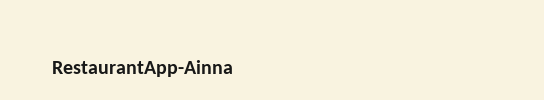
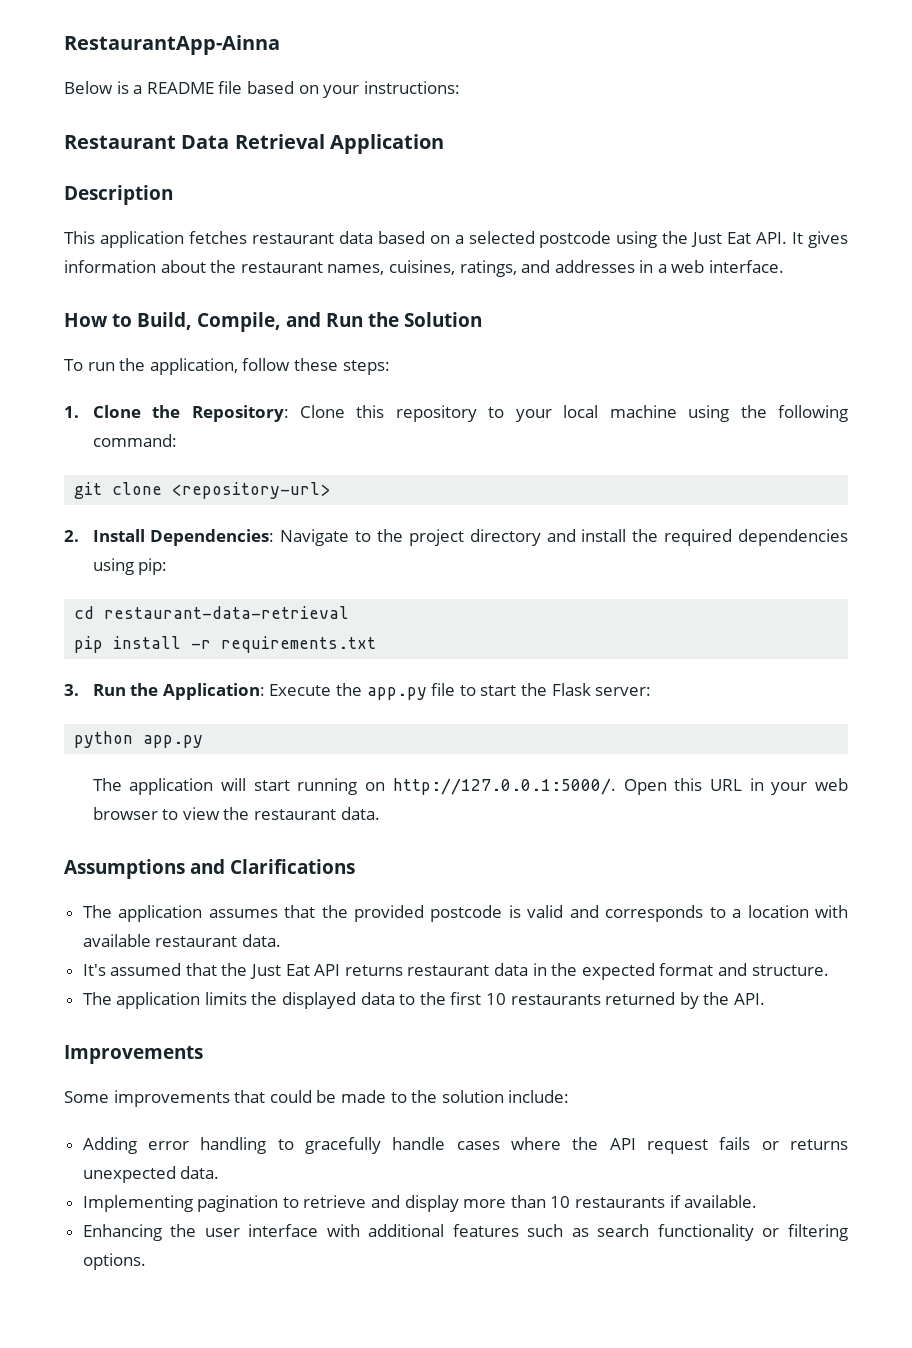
+ Below is a README file based on your instructions:
+ Restaurant Data Retrieval Application
+ Description
+ This application fetches restaurant data based on a selected postcode using the Just Eat API. It gives information about the restaurant names, cuisines, ratings, and addresses in a web interface.
+ How to Build, Compile, and Run the Solution
+ To run the application, follow these steps:
+ 1. Clone the Repository: Clone this repository to your local machine using the following command:
+ git clone <repository-url>
+ 2. Install Dependencies: Navigate to the project directory and install the required dependencies using pip:
+ cd restaurant-data-retrieval
+ pip install -r requirements.txt
+ 3. Run the Application: Execute the app.py file to start the Flask server:
+ python app.py
+ The application will start running on http://127.0.0.1:5000/. Open this URL in your web browser to view the restaurant data.
+ Assumptions and Clarifications
+ The application assumes that the provided postcode is valid and corresponds to a location with available restaurant data.
+ It's assumed that the Just Eat API returns restaurant data in the expected format and structure.
+ The application limits the displayed data to the first 10 restaurants returned by the API.
+ Improvements
+ Some improvements that could be made to the solution include:
+ Adding error handling to gracefully handle cases where the API request fails or returns unexpected data.
+ Implementing pagination to retrieve and display more than 10 restaurants if available.
+ Enhancing the user interface with additional features such as search functionality or filtering options.

